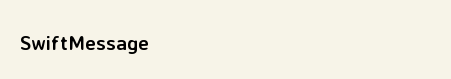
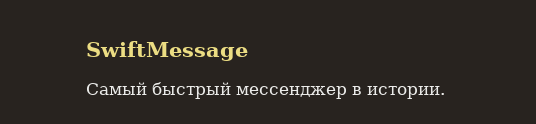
+ Самый быстрый мессенджер в истории.

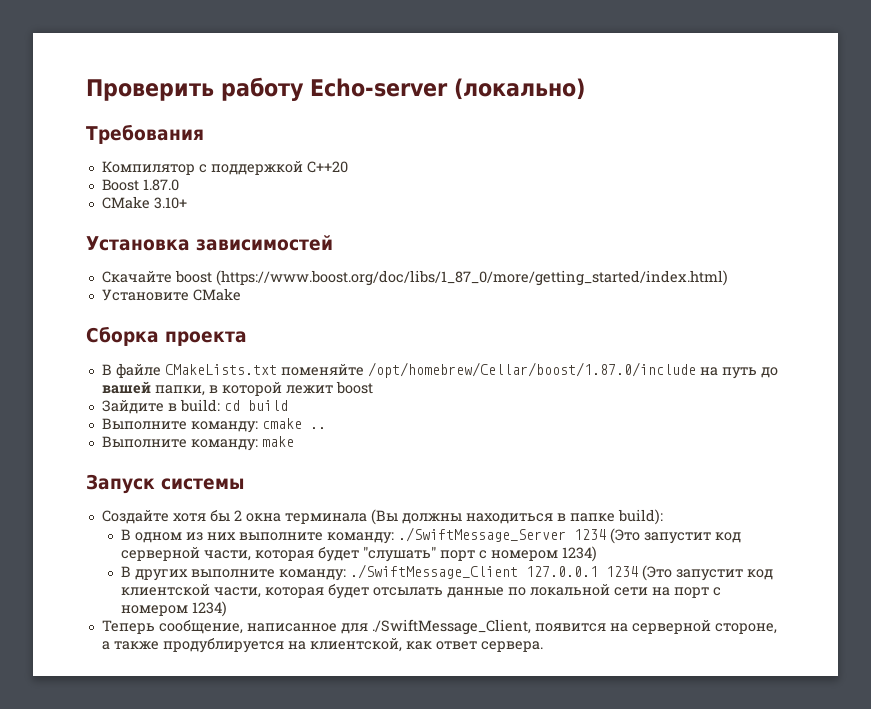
- SwiftMessage
- Самый быстрый мессенджер в истории.
+ Проверить работу Echo-server (локально)
+ Требования
+ Компилятор с поддержкой C++20
+ Boost 1.87.0
+ CMake 3.10+
+ Установка зависимостей
+ Скачайте boost (https://www.boost.org/doc/libs/1_87_0/more/getting_started/index.html)
+ Установите CMake
+ Сборка проекта
+ В файле CMakeLists.txt поменяйте /opt/homebrew/Cellar/boost/1.87.0/include на путь до вашей папки, в которой лежит boost
+ Зайдите в build: cd build
+ Выполните команду: cmake ..
+ Выполните команду: make
+ Запуск системы
+ Создайте хотя бы 2 окна терминала (Вы должны находиться в папке build):
+ В одном из них выполните команду: ./SwiftMessage_Server 1234 (Это запустит код серверной части, которая будет "слушать" порт с номером 1234)
+ В других выполните команду: ./SwiftMessage_Client 127.0.0.1 1234 (Это запустит код клиентской части, которая будет отсылать данные по локальной сети на порт с номером 1234)
+ Теперь сообщение, написанное для ./SwiftMessage_Client, появится на серверной стороне, а также продублируется на клиентской, как ответ сервера.

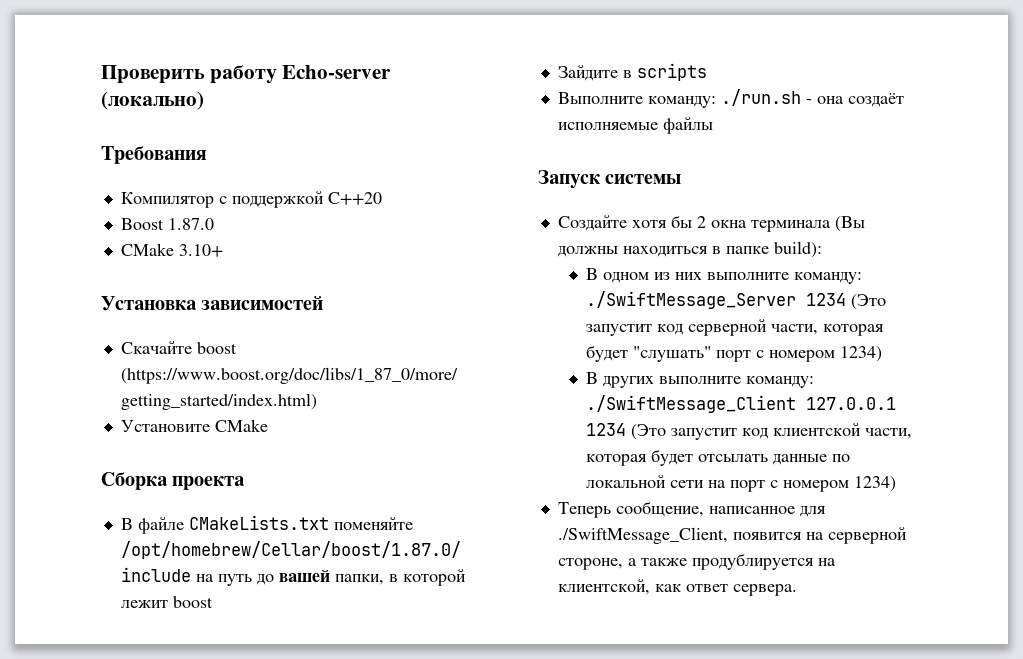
- Зайдите в build: cd build
- Выполните команду: cmake ..
- Выполните команду: make
+ Зайдите в scripts
+ Выполните команду: ./run.sh - она создаёт исполняемые файлы

